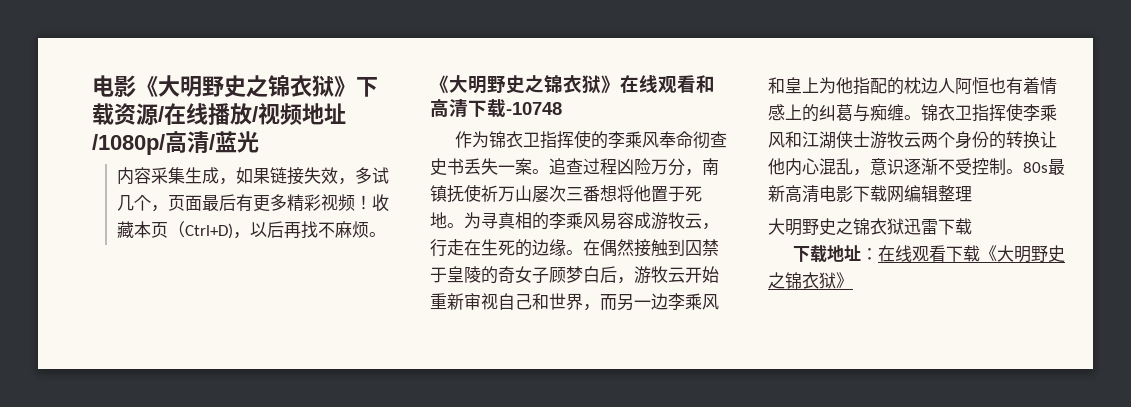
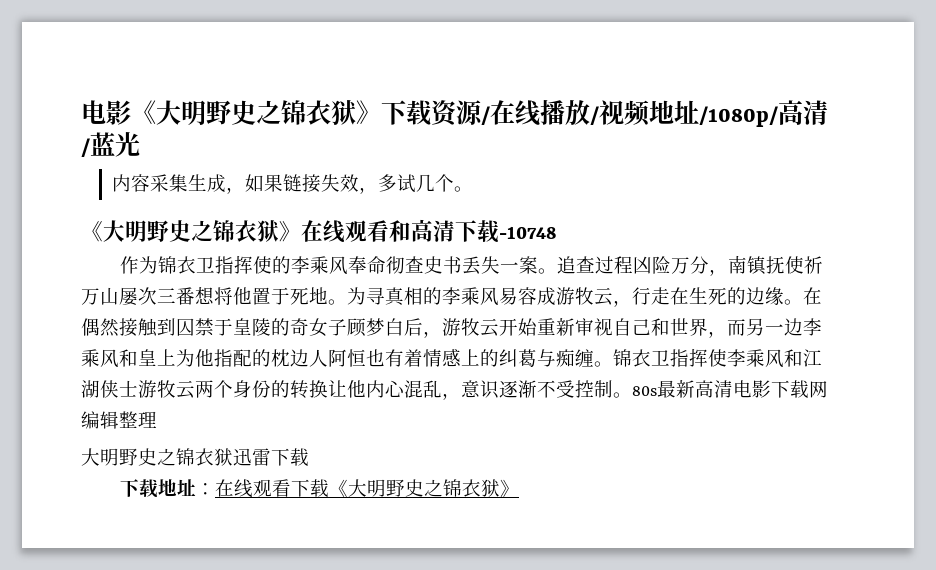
- 内容采集生成，如果链接失效，多试几个，页面最后有更多精彩视频！收藏本页（Ctrl+D)，以后再找不麻烦。
+ 内容采集生成，如果链接失效，多试几个。

